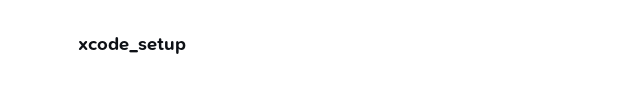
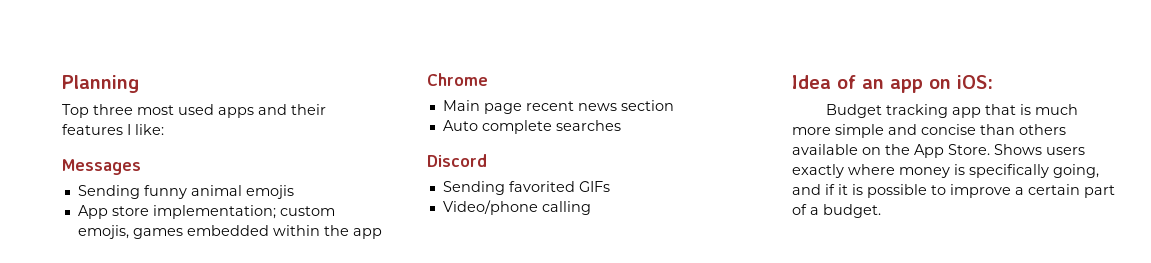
- xcode_setup
+ Planning
+ Top three most used apps and their features I like:
+ Messages
+ Sending funny animal emojis
+ App store implementation; custom emojis, games embedded within the app
+ Chrome
+ Main page recent news section
+ Auto complete searches
+ Discord
+ Sending favorited GIFs
+ Video/phone calling
+ Idea of an app on iOS:
+ Budget tracking app that is much more simple and concise than others available on the App Store. Shows users exactly where money is specifically going, and if it is possible to improve a certain part of a budget.

